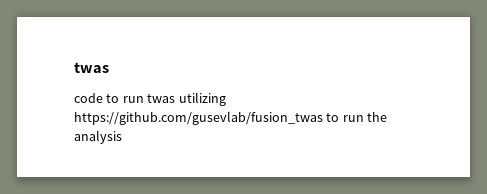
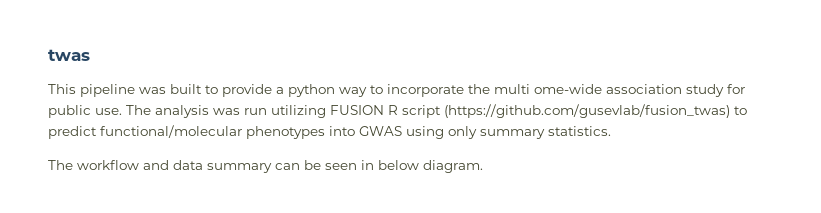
- code to run twas utilizing https://github.com/gusevlab/fusion_twas to run the analysis
+ This pipeline was built to provide a python way to incorporate the multi ome-wide association study for public use. The analysis was run utilizing FUSION R script (https://github.com/gusevlab/fusion_twas) to predict functional/molecular phenotypes into GWAS using only summary statistics.
+ The workflow and data summary can be seen in below diagram.

